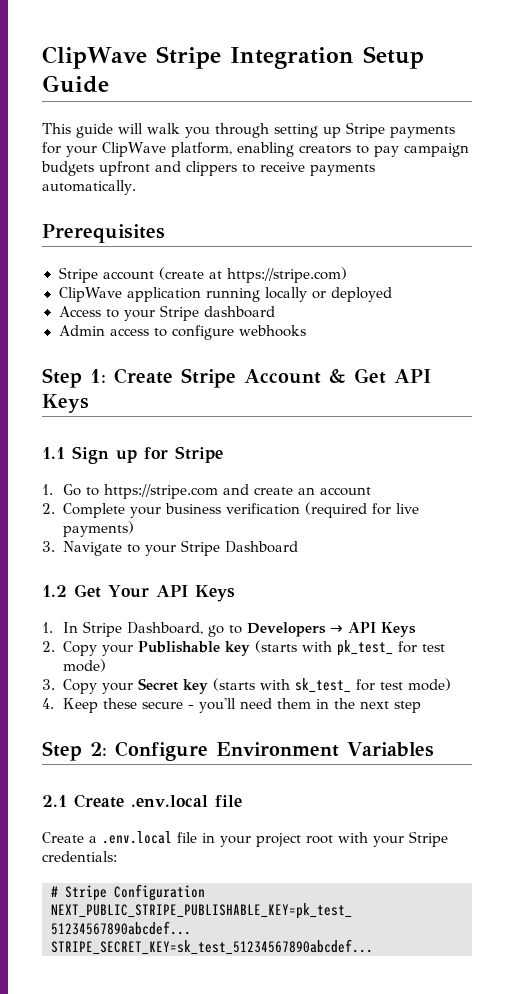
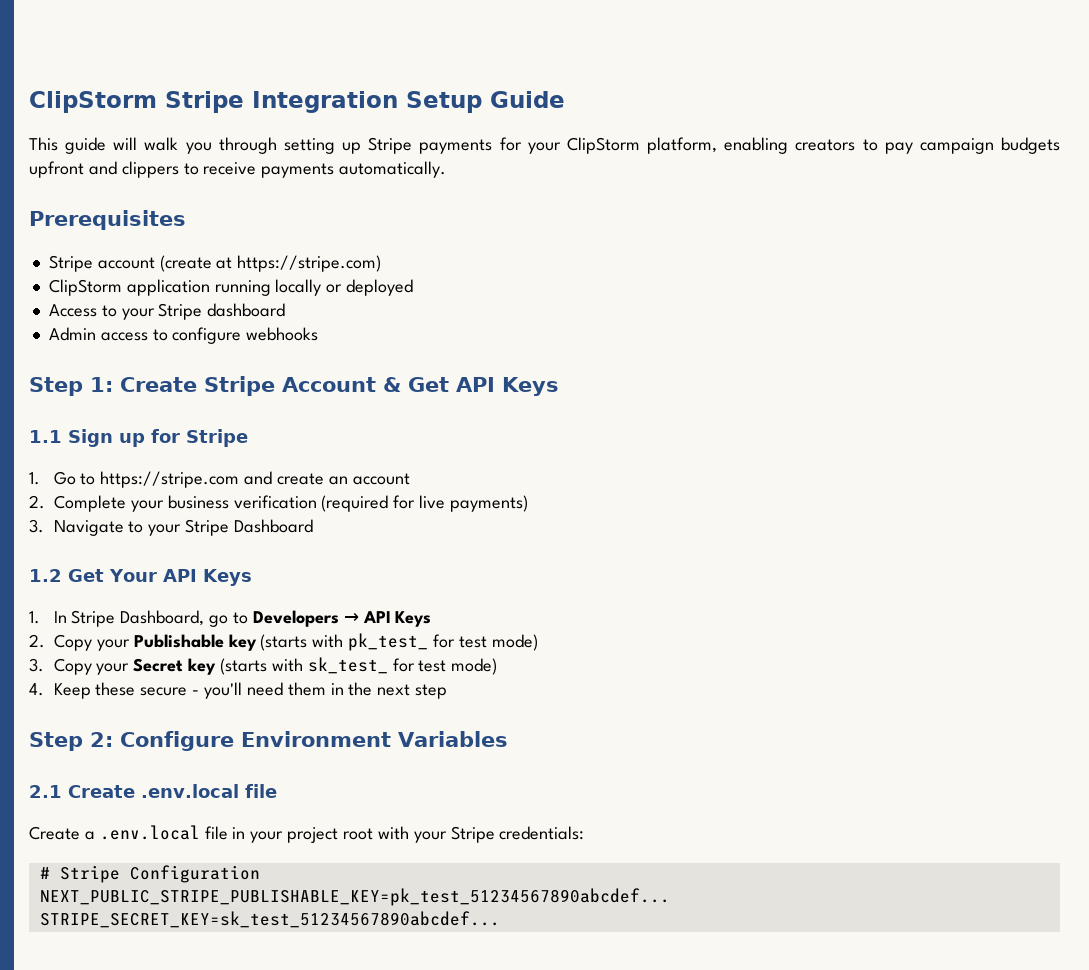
- ClipWave Stripe Integration Setup Guide
+ ClipStorm Stripe Integration Setup Guide
- This guide will walk you through setting up Stripe payments for your ClipWave platform, enabling creators to pay campaign budgets upfront and clippers to receive payments automatically.
+ This guide will walk you through setting up Stripe payments for your ClipStorm platform, enabling creators to pay campaign budgets upfront and clippers to receive payments automatically.
- ClipWave application running locally or deployed
+ ClipStorm application running locally or deployed

